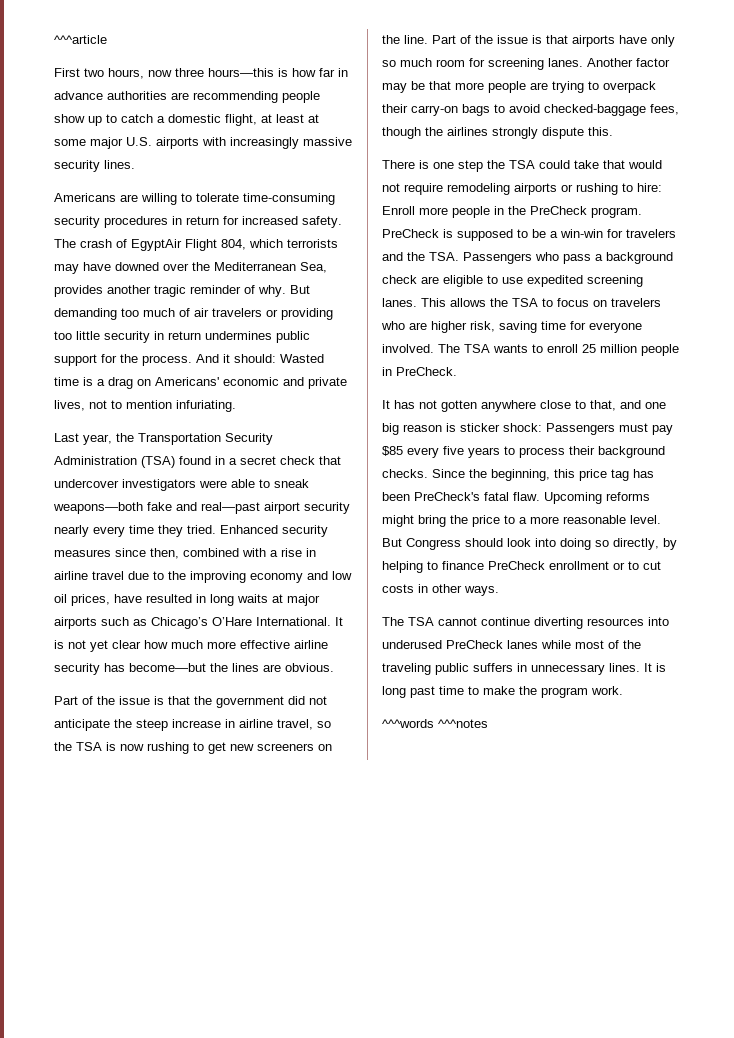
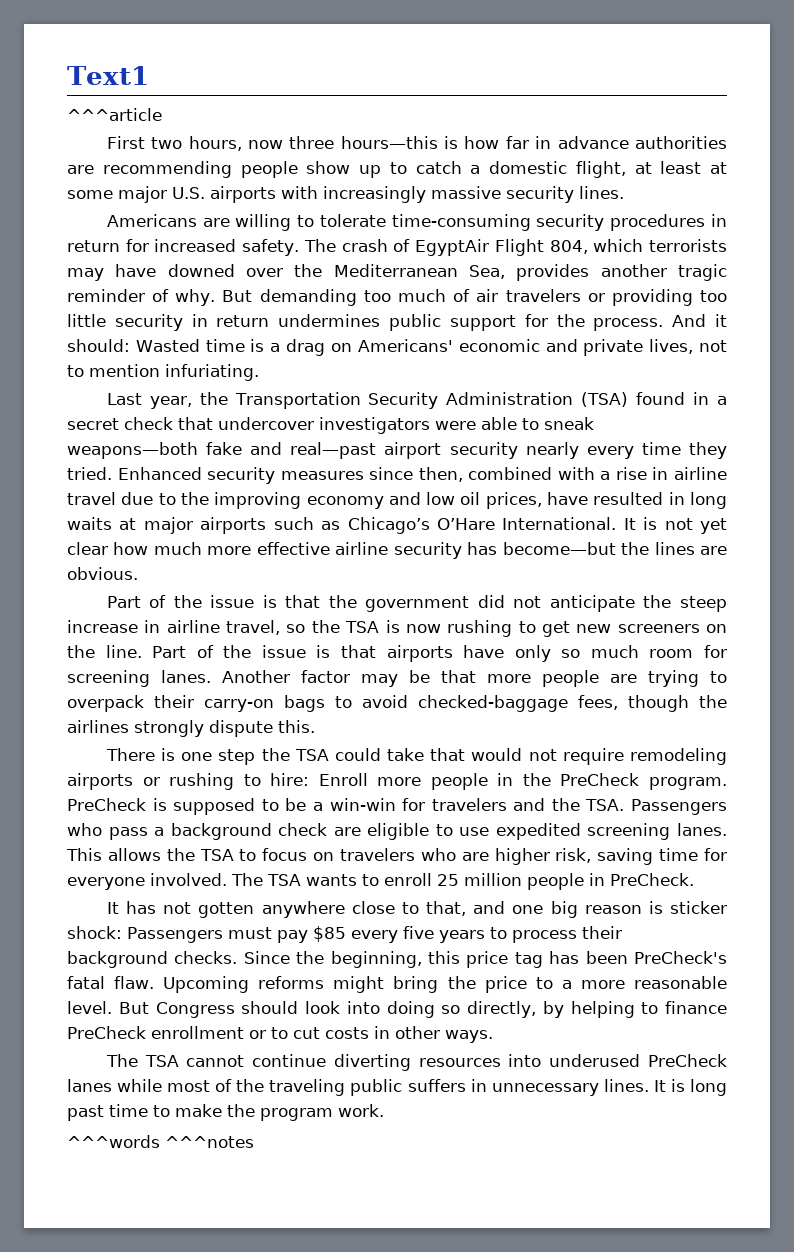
+ Text1

